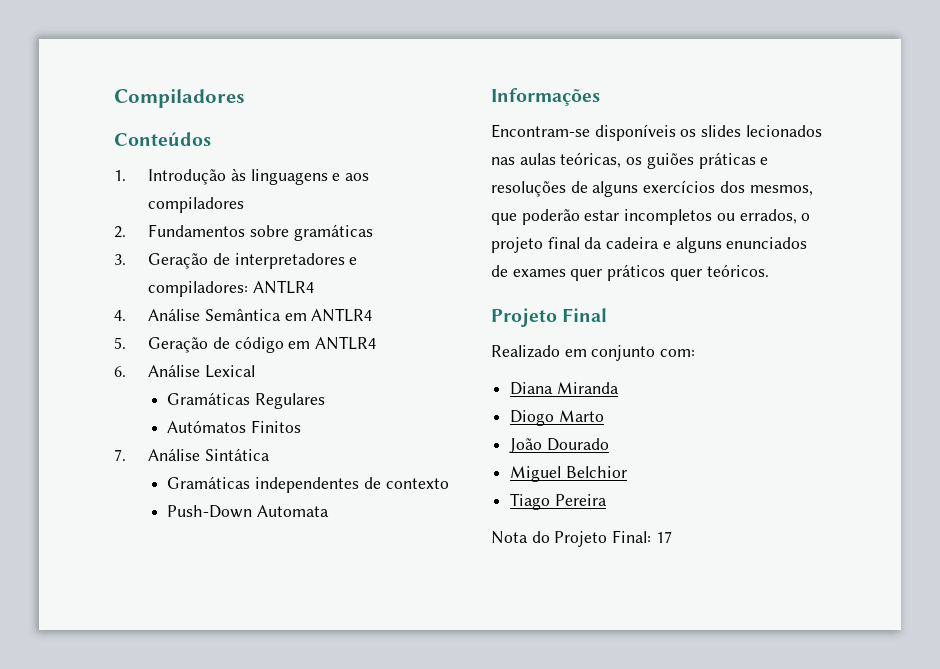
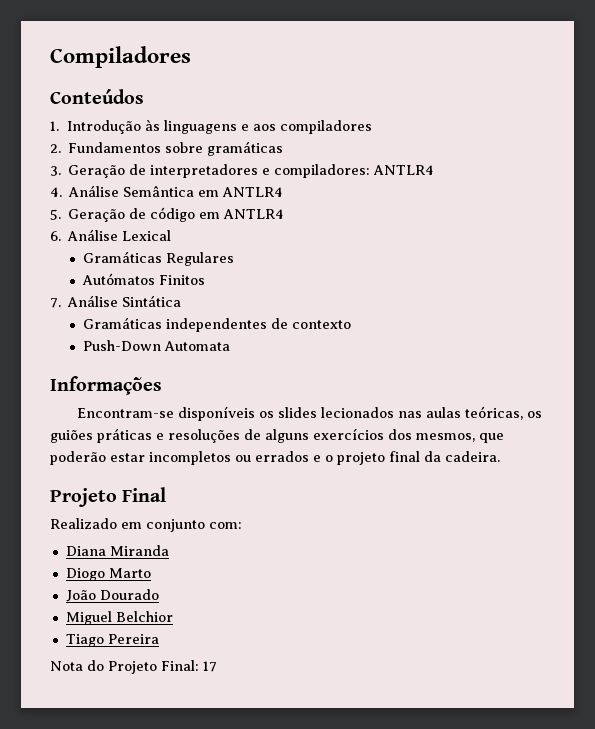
- Encontram-se disponíveis os slides lecionados nas aulas teóricas, os guiões práticas e resoluções de alguns exercícios dos mesmos, que poderão estar incompletos ou errados, o projeto final da cadeira e alguns enunciados de exames quer práticos quer teóricos.
+ Encontram-se disponíveis os slides lecionados nas aulas teóricas, os guiões práticas e resoluções de alguns exercícios dos mesmos, que poderão estar incompletos ou errados e o projeto final da cadeira.

